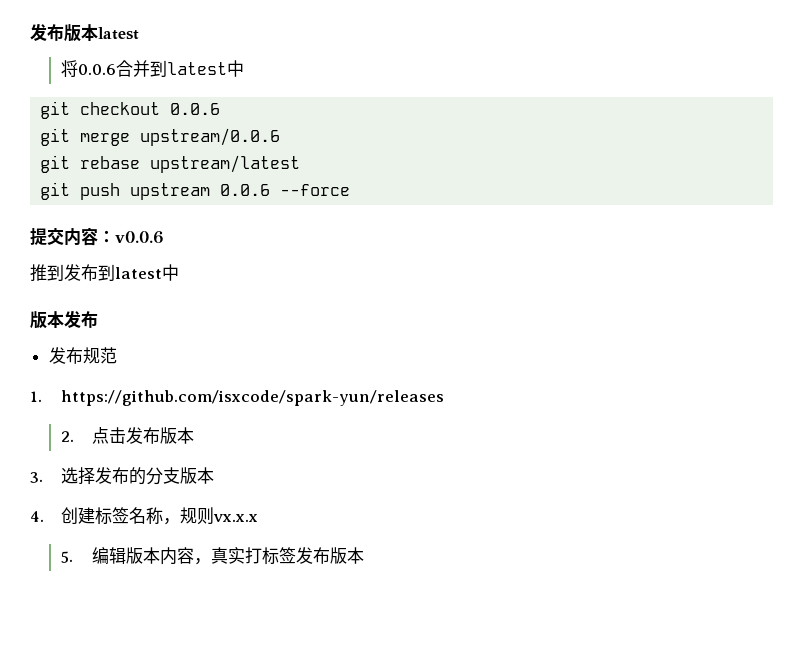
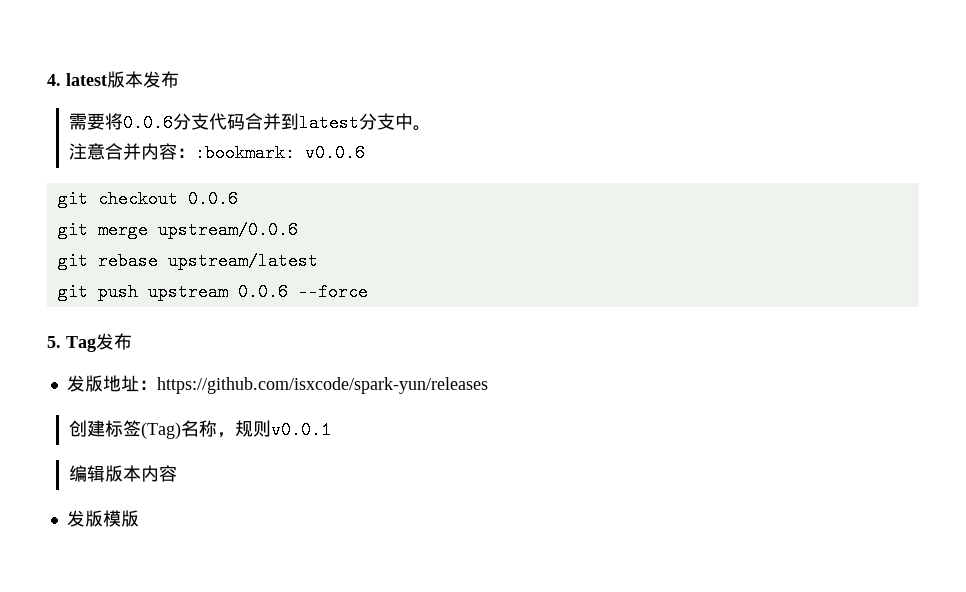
- 发布版本latest
- 将0.0.6合并到latest中
+ 4. latest版本发布
+ 需要将0.0.6分支代码合并到latest分支中。
+ 注意合并内容：:bookmark: v0.0.6
- 提交内容：v0.0.6
- 推到发布到latest中
- 版本发布
+ 5. Tag发布
- 发布规范
- 1. https://github.com/isxcode/spark-yun/releases
+ 发版地址：https://github.com/isxcode/spark-yun/releases
- 2.点击发布版本
- 3.选择发布的分支版本
- 4.创建标签名称，规则vx.x.x
- 5.编辑版本内容，真实打标签发布版本
+ 创建标签(Tag)名称，规则v0.0.1
+ 编辑版本内容
+ 发版模版

